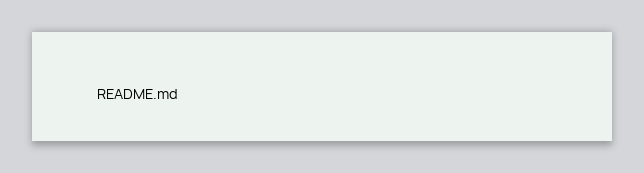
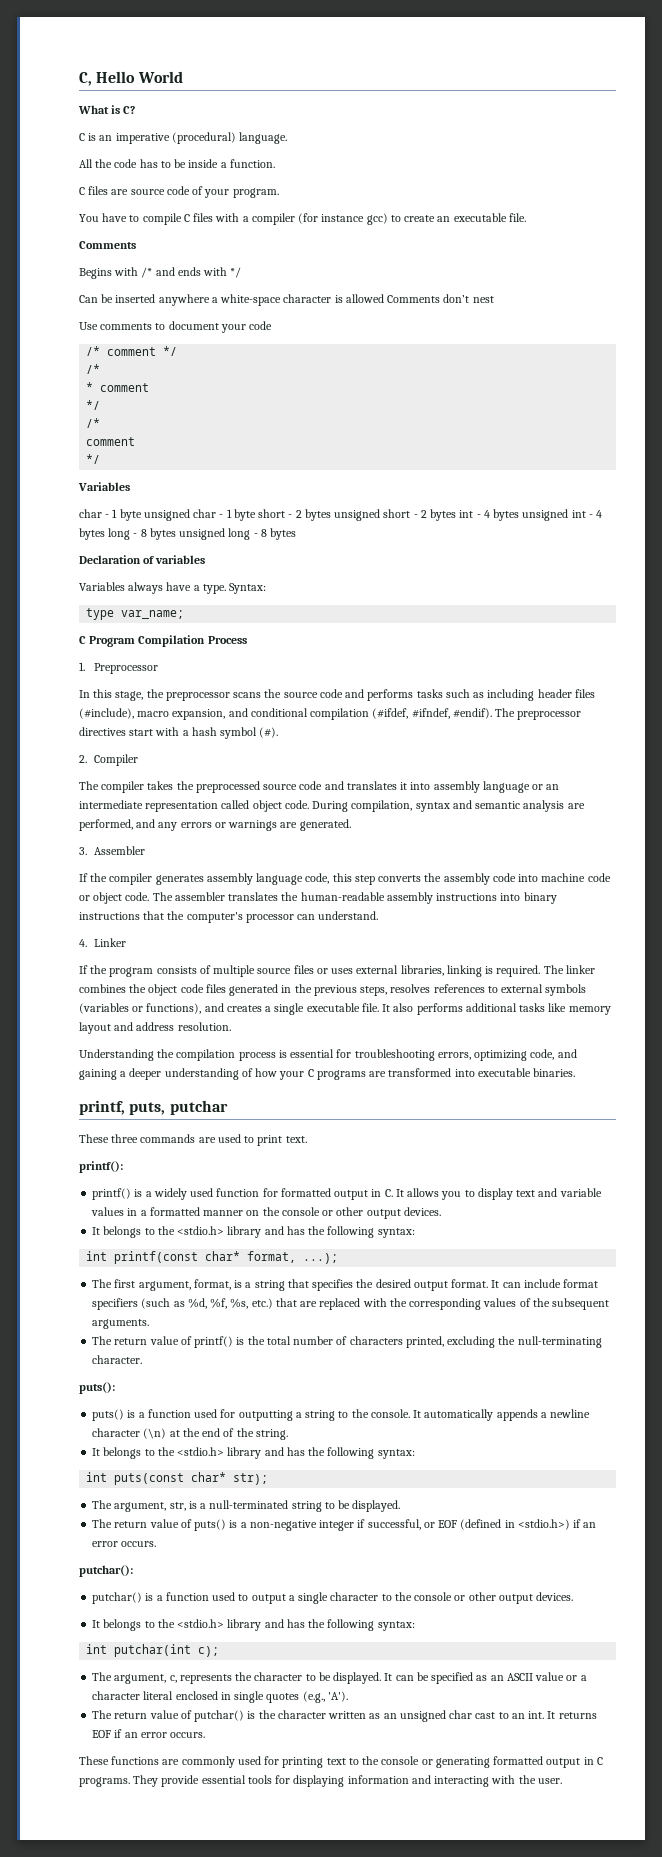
- README.md
+ C, Hello World
+ What is C?
+ C is an imperative (procedural) language.
+ All the code has to be inside a function.
+ C files are source code of your program.
+ You have to compile C files with a compiler (for instance gcc) to create an executable file.
+ Comments
+ Begins with /* and ends with */
+ Can be inserted anywhere a white-space character is allowed Comments don’t nest
+ Use comments to document your code
+ /* comment */
+ /*
+ * comment
+ */
+ /*
+ comment
+ */
+ Variables
+ char - 1 byte unsigned char - 1 byte short - 2 bytes unsigned short - 2 bytes int - 4 bytes unsigned int - 4 bytes long - 8 bytes unsigned long - 8 bytes
+ Declaration of variables
+ Variables always have a type. Syntax:
+ type var_name;
+ C Program Compilation Process
+ 1. Preprocessor
+ In this stage, the preprocessor scans the source code and performs tasks such as including header files (#include), macro expansion, and conditional compilation (#ifdef, #ifndef, #endif). The preprocessor directives start with a hash symbol (#).
+ 2. Compiler
+ The compiler takes the preprocessed source code and translates it into assembly language or an intermediate representation called object code. During compilation, syntax and semantic analysis are performed, and any errors or warnings are generated.
+ 3. Assembler
+ If the compiler generates assembly language code, this step converts the assembly code into machine code or object code. The assembler translates the human-readable assembly instructions into binary instructions that the computer's processor can understand.
+ 4. Linker
+ If the program consists of multiple source files or uses external libraries, linking is required. The linker combines the object code files generated in the previous steps, resolves references to external symbols (variables or functions), and creates a single executable file. It also performs additional tasks like memory layout and address resolution.
+ Understanding the compilation process is essential for troubleshooting errors, optimizing code, and gaining a deeper understanding of how your C programs are transformed into executable binaries.
+ printf, puts, putchar
+ These three commands are used to print text.
+ printf():
+ printf() is a widely used function for formatted output in C. It allows you to display text and variable values in a formatted manner on the console or other output devices.
+ It belongs to the <stdio.h> library and has the following syntax:
+ int printf(const char* format, ...);
+ The first argument, format, is a string that specifies the desired output format. It can include format specifiers (such as %d, %f, %s, etc.) that are replaced with the corresponding values of the subsequent arguments.
+ The return value of printf() is the total number of characters printed, excluding the null-terminating character.
+ puts():
+ puts() is a function used for outputting a string to the console. It automatically appends a newline character (\n) at the end of the string.
+ It belongs to the <stdio.h> library and has the following syntax:
+ int puts(const char* str);
+ The argument, str, is a null-terminated string to be displayed.
+ The return value of puts() is a non-negative integer if successful, or EOF (defined in <stdio.h>) if an error occurs.
+ putchar():
+ putchar() is a function used to output a single character to the console or other output devices.
+ It belongs to the <stdio.h> library and has the following syntax:
+ int putchar(int c);
+ The argument, c, represents the character to be displayed. It can be specified as an ASCII value or a character literal enclosed in single quotes (e.g., 'A').
+ The return value of putchar() is the character written as an unsigned char cast to an int. It returns EOF if an error occurs.
+ These functions are commonly used for printing text to the console or generating formatted output in C programs. They provide essential tools for displaying information and interacting with the user.

